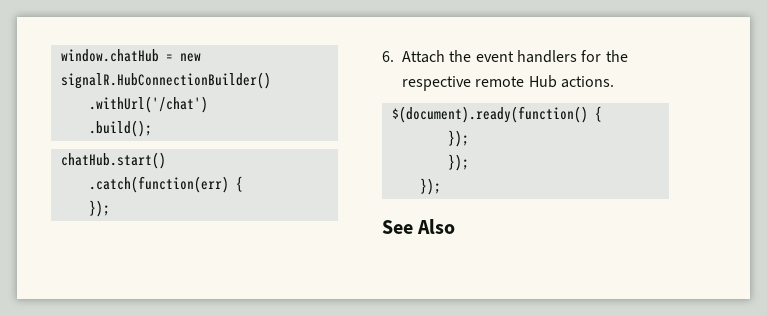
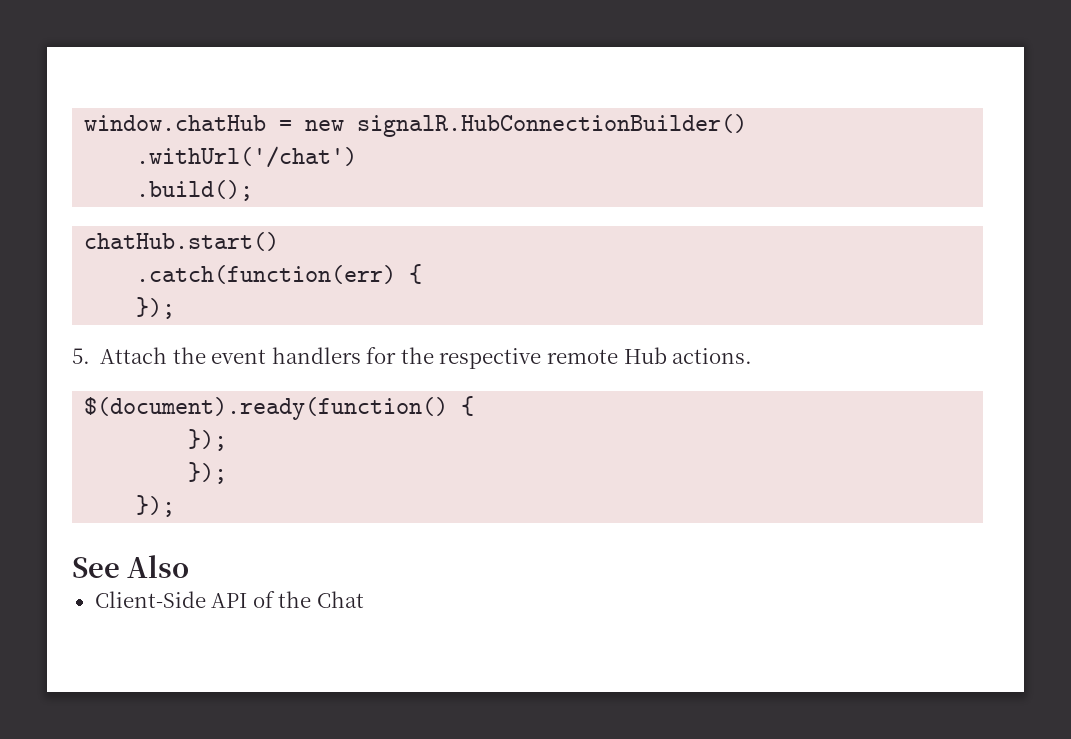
- 6. Attach the event handlers for the respective remote Hub actions.
+ 5. Attach the event handlers for the respective remote Hub actions.
+ Client-Side API of the Chat

